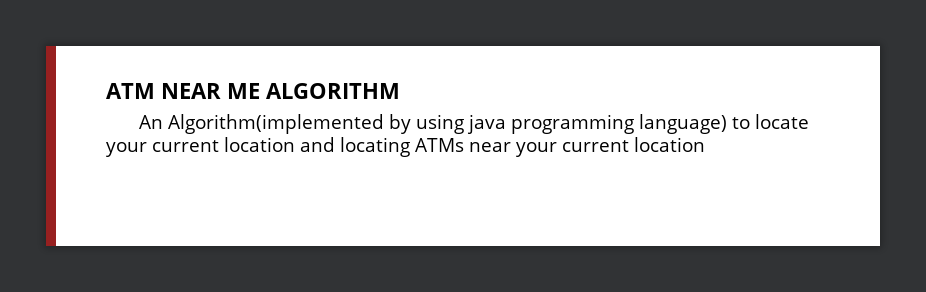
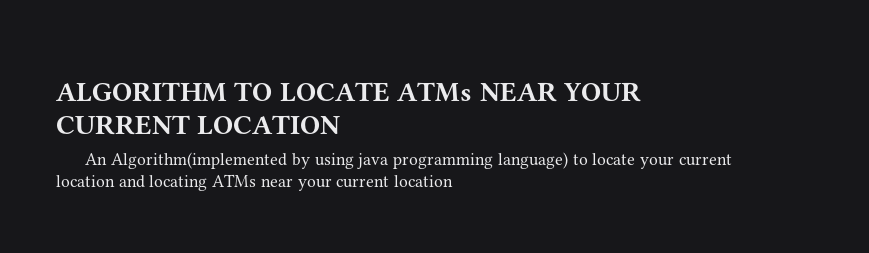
- ATM NEAR ME ALGORITHM
+ ALGORITHM TO LOCATE ATMs NEAR YOUR CURRENT LOCATION

